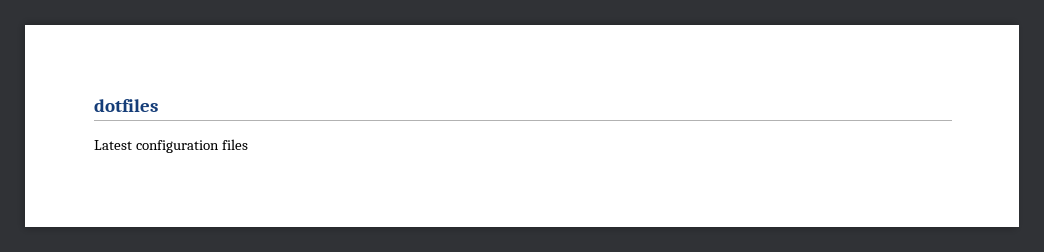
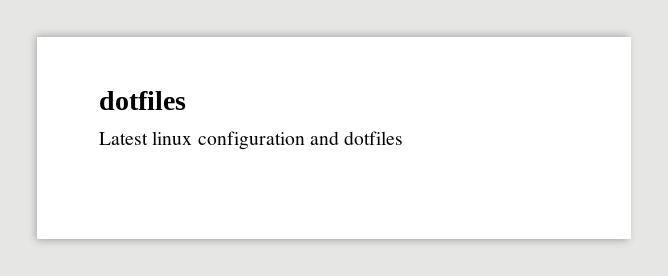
- Latest configuration files
+ Latest linux configuration and dotfiles

